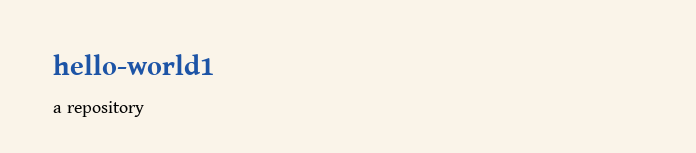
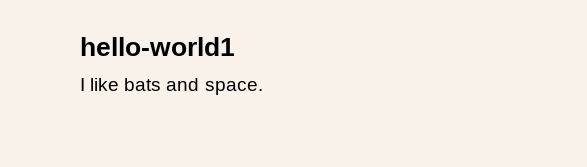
- a repository
+ I like bats and space.

